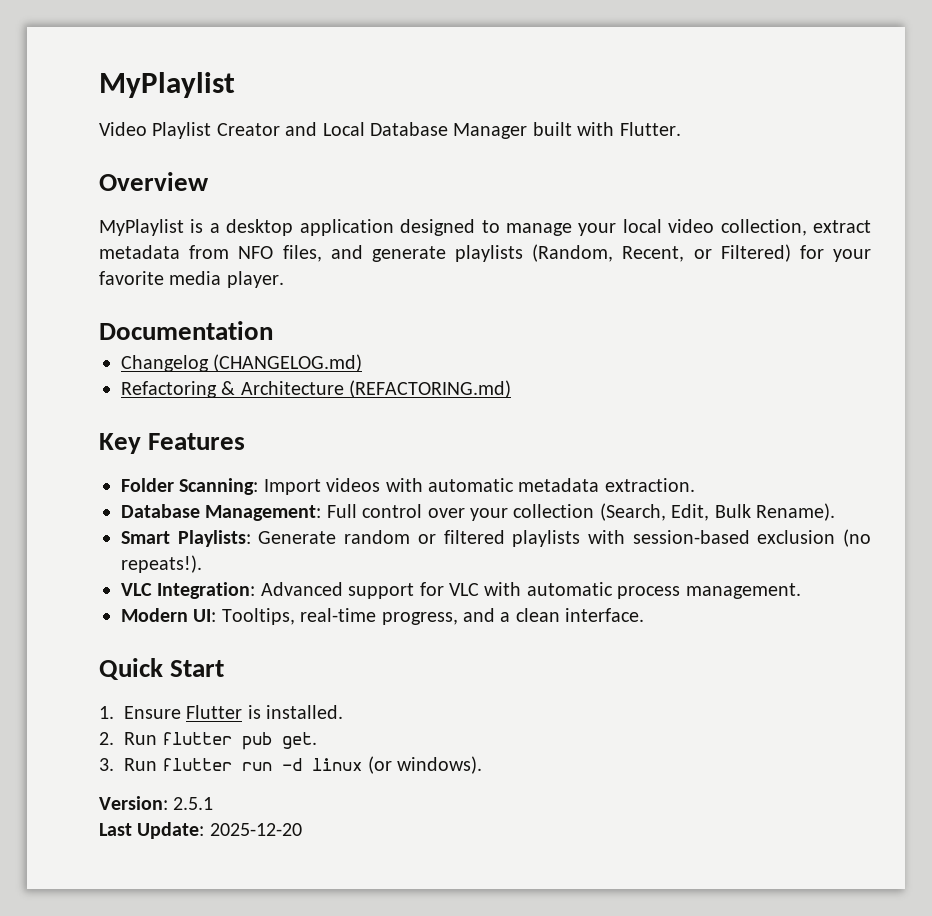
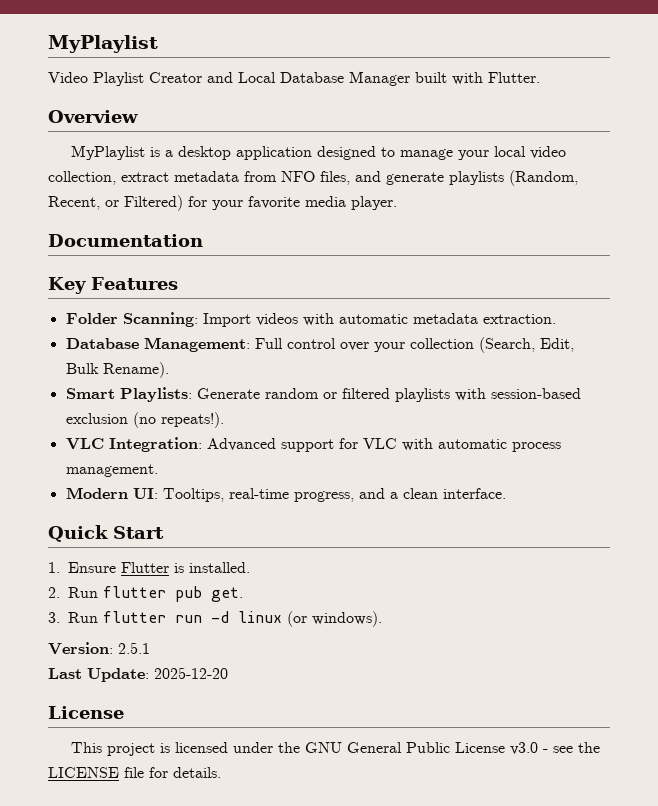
- Changelog (CHANGELOG.md)
- Refactoring & Architecture (REFACTORING.md)
  Last Update: 2025-12-20
+ License
+ This project is licensed under the GNU General Public License v3.0 - see the LICENSE file for details.

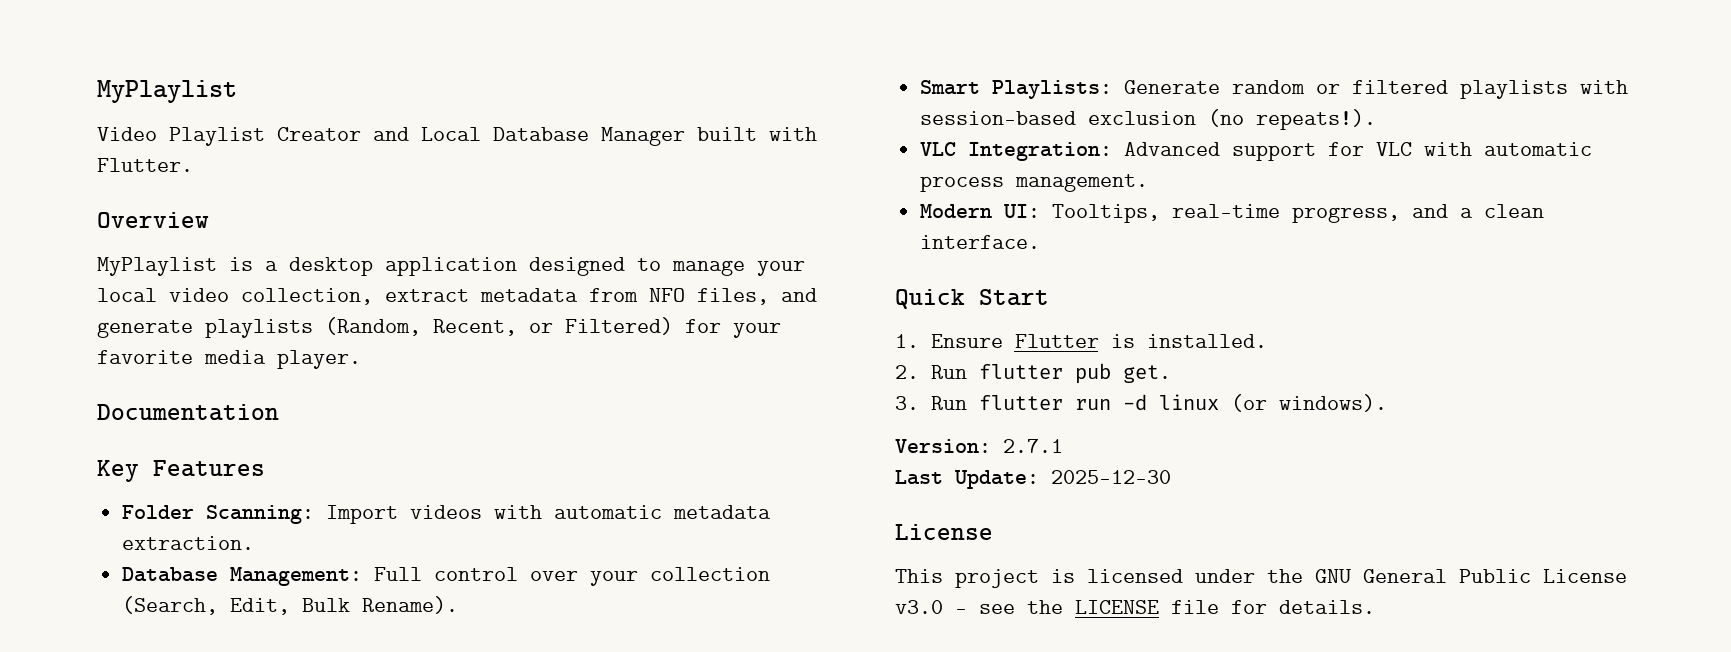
- Version: 2.5.1
+ Version: 2.7.1
- Last Update: 2025-12-20
+ Last Update: 2025-12-30

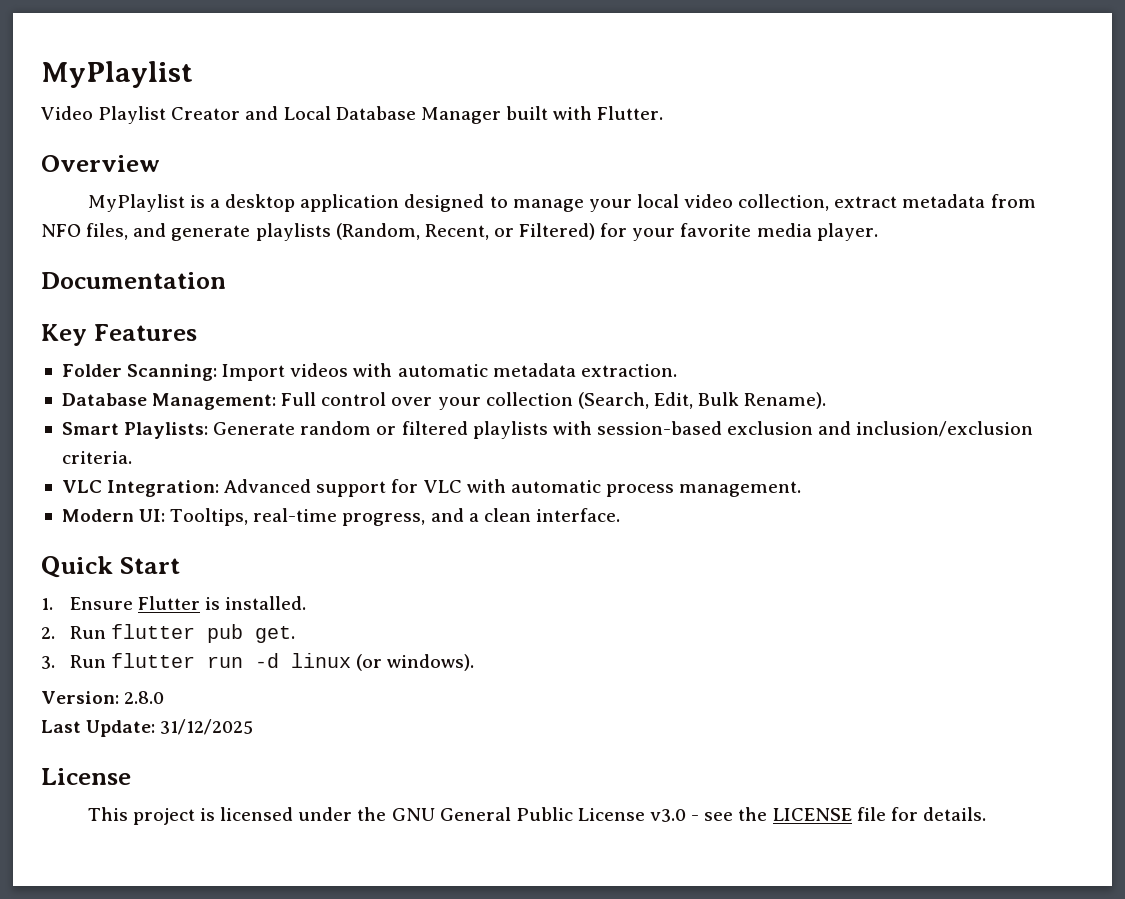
- Smart Playlists: Generate random or filtered playlists with session-based exclusion (no repeats!).
+ Smart Playlists: Generate random or filtered playlists with session-based exclusion and inclusion/exclusion criteria.
- Version: 2.7.1
+ Version: 2.8.0
- Last Update: 2025-12-30
+ Last Update: 31/12/2025

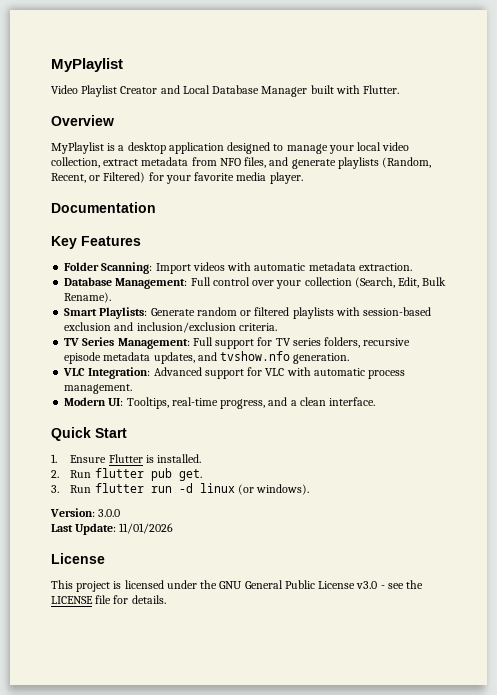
+ TV Series Management: Full support for TV series folders, recursive episode metadata updates, and tvshow.nfo generation.
- Version: 2.8.0
+ Version: 3.0.0
- Last Update: 31/12/2025
+ Last Update: 11/01/2026

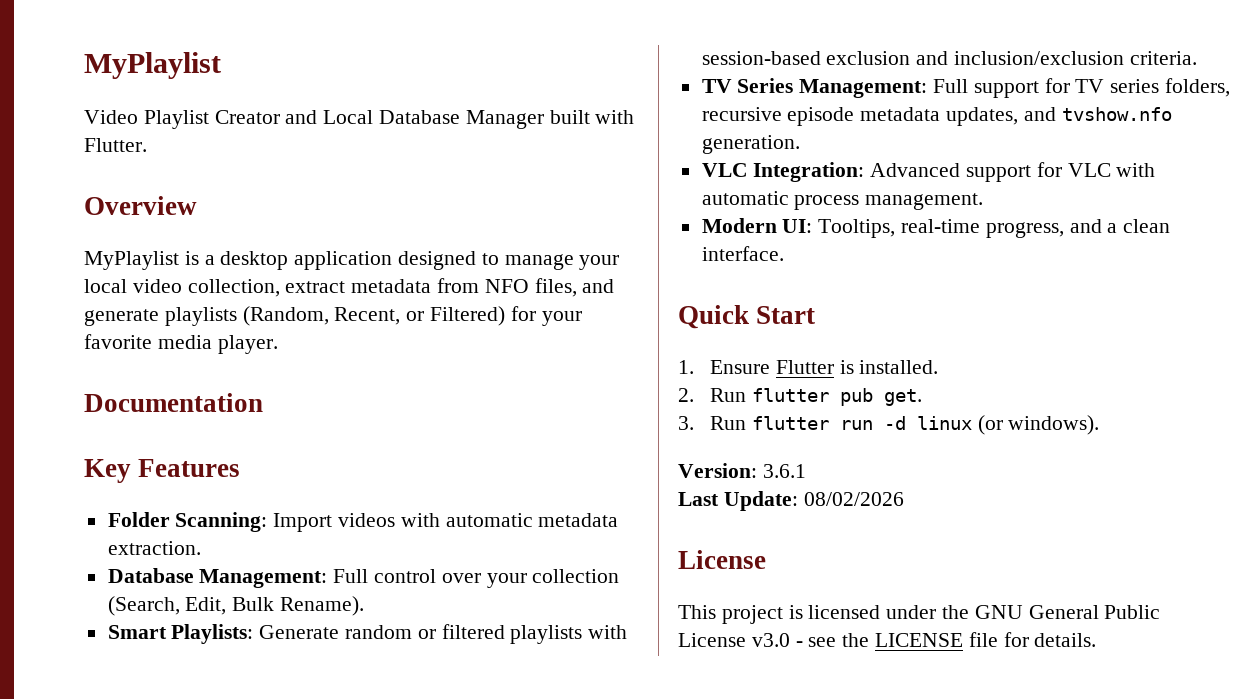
- Version: 3.0.0
+ Version: 3.6.1
- Last Update: 11/01/2026
+ Last Update: 08/02/2026

